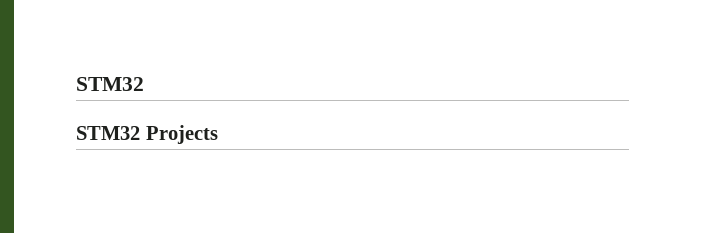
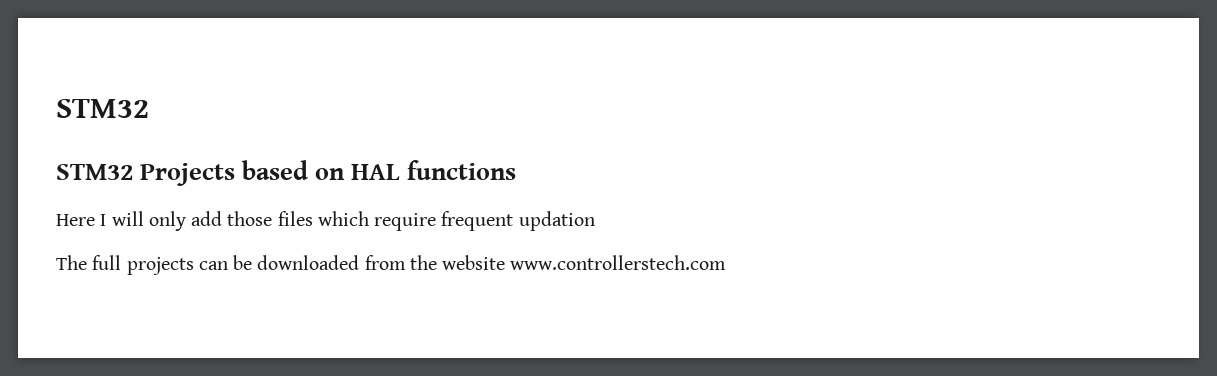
- STM32 Projects
+ STM32 Projects based on HAL functions
+ Here I will only add those files which require frequent updation
+ The full projects can be downloaded from the website www.controllerstech.com

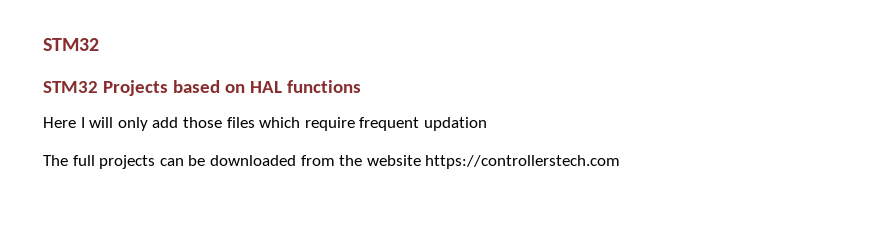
- The full projects can be downloaded from the website www.controllerstech.com
+ The full projects can be downloaded from the website https://controllerstech.com

